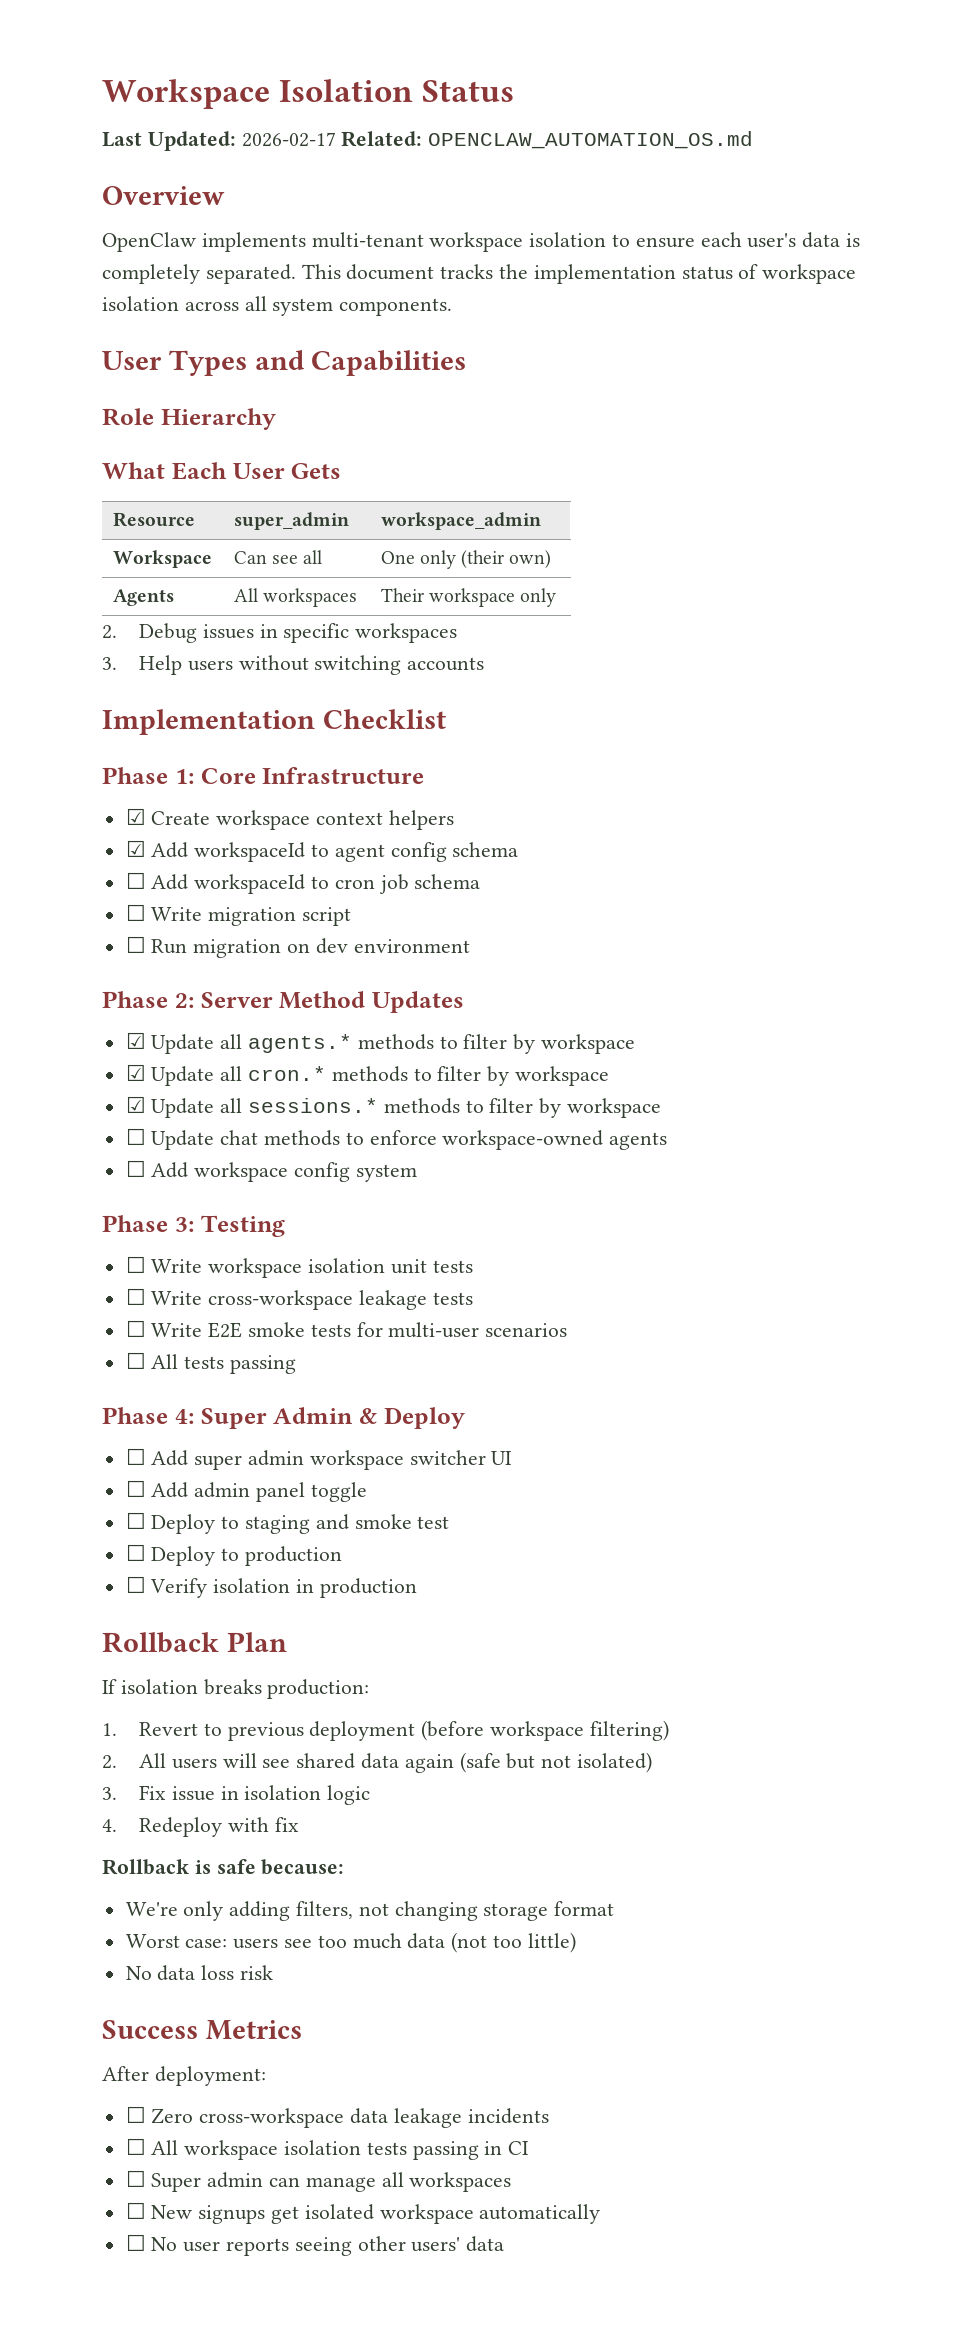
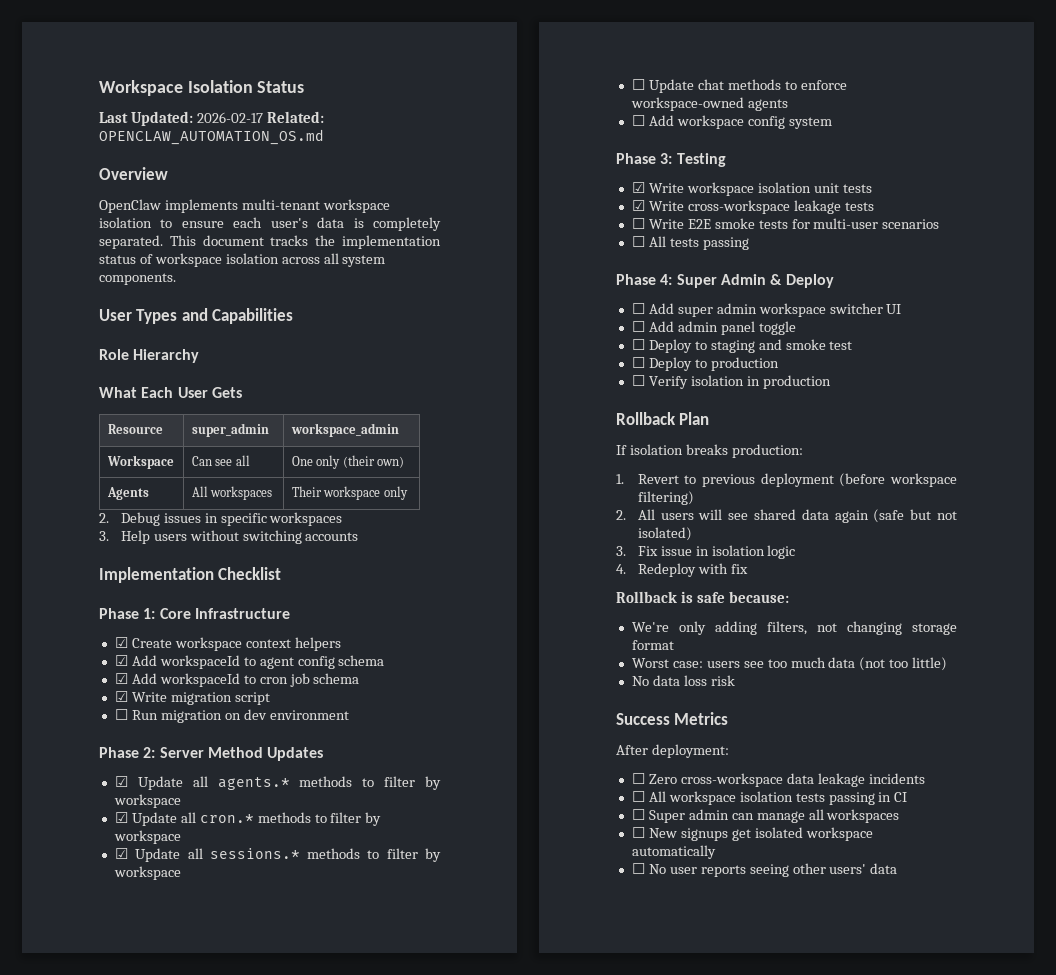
- ☐ Add workspaceId to cron job schema
+ ☑ Add workspaceId to cron job schema
- ☐ Write migration script
+ ☑ Write migration script
- ☐ Write workspace isolation unit tests
+ ☑ Write workspace isolation unit tests
- ☐ Write cross-workspace leakage tests
+ ☑ Write cross-workspace leakage tests

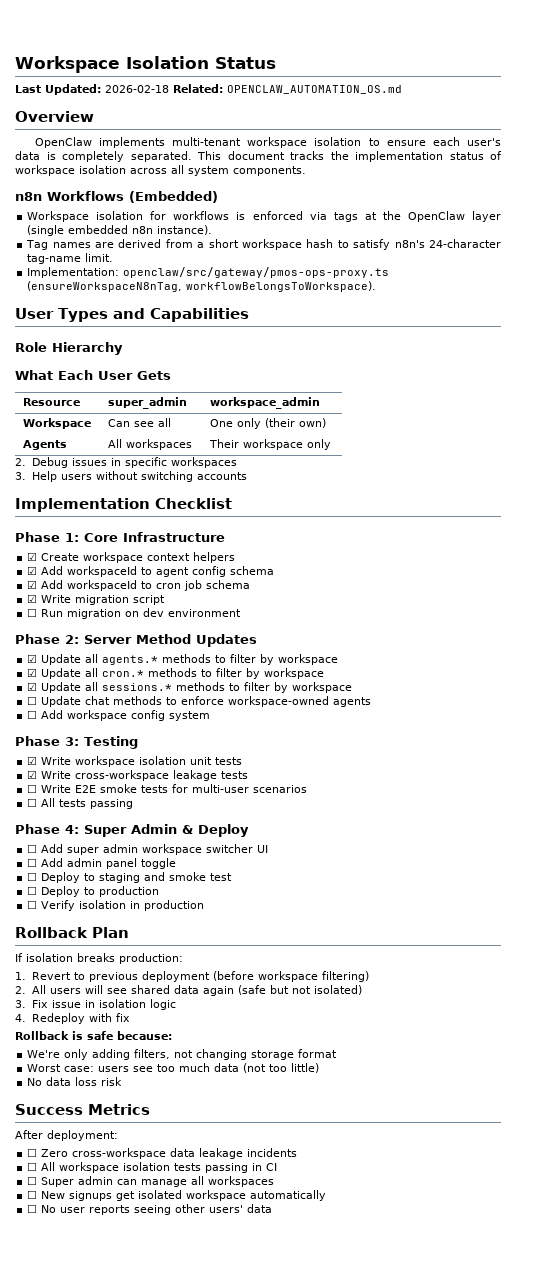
- Last Updated: 2026-02-17 Related: OPENCLAW_AUTOMATION_OS.md
+ Last Updated: 2026-02-18 Related: OPENCLAW_AUTOMATION_OS.md
+ n8n Workflows (Embedded)
+ Workspace isolation for workflows is enforced via tags at the OpenClaw layer (single embedded n8n instance).
+ Tag names are derived from a short workspace hash to satisfy n8n's 24-character tag-name limit.
+ Implementation: openclaw/src/gateway/pmos-ops-proxy.ts (ensureWorkspaceN8nTag, workflowBelongsToWorkspace).

